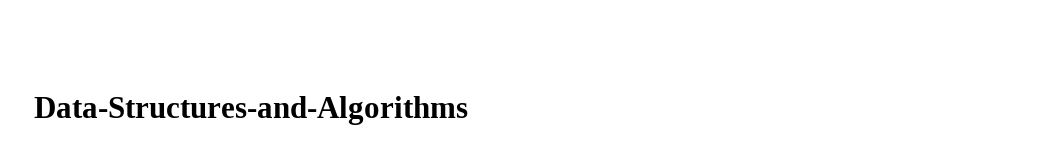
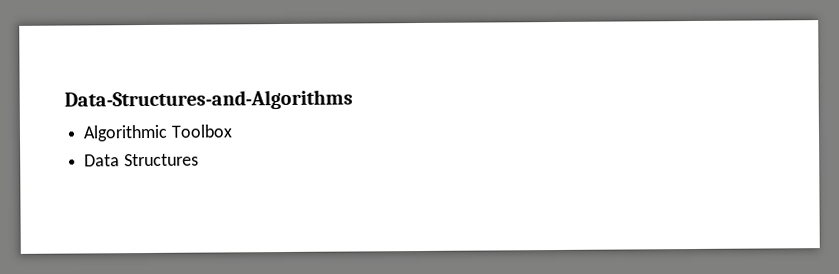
+ Algorithmic Toolbox
+ Data Structures

